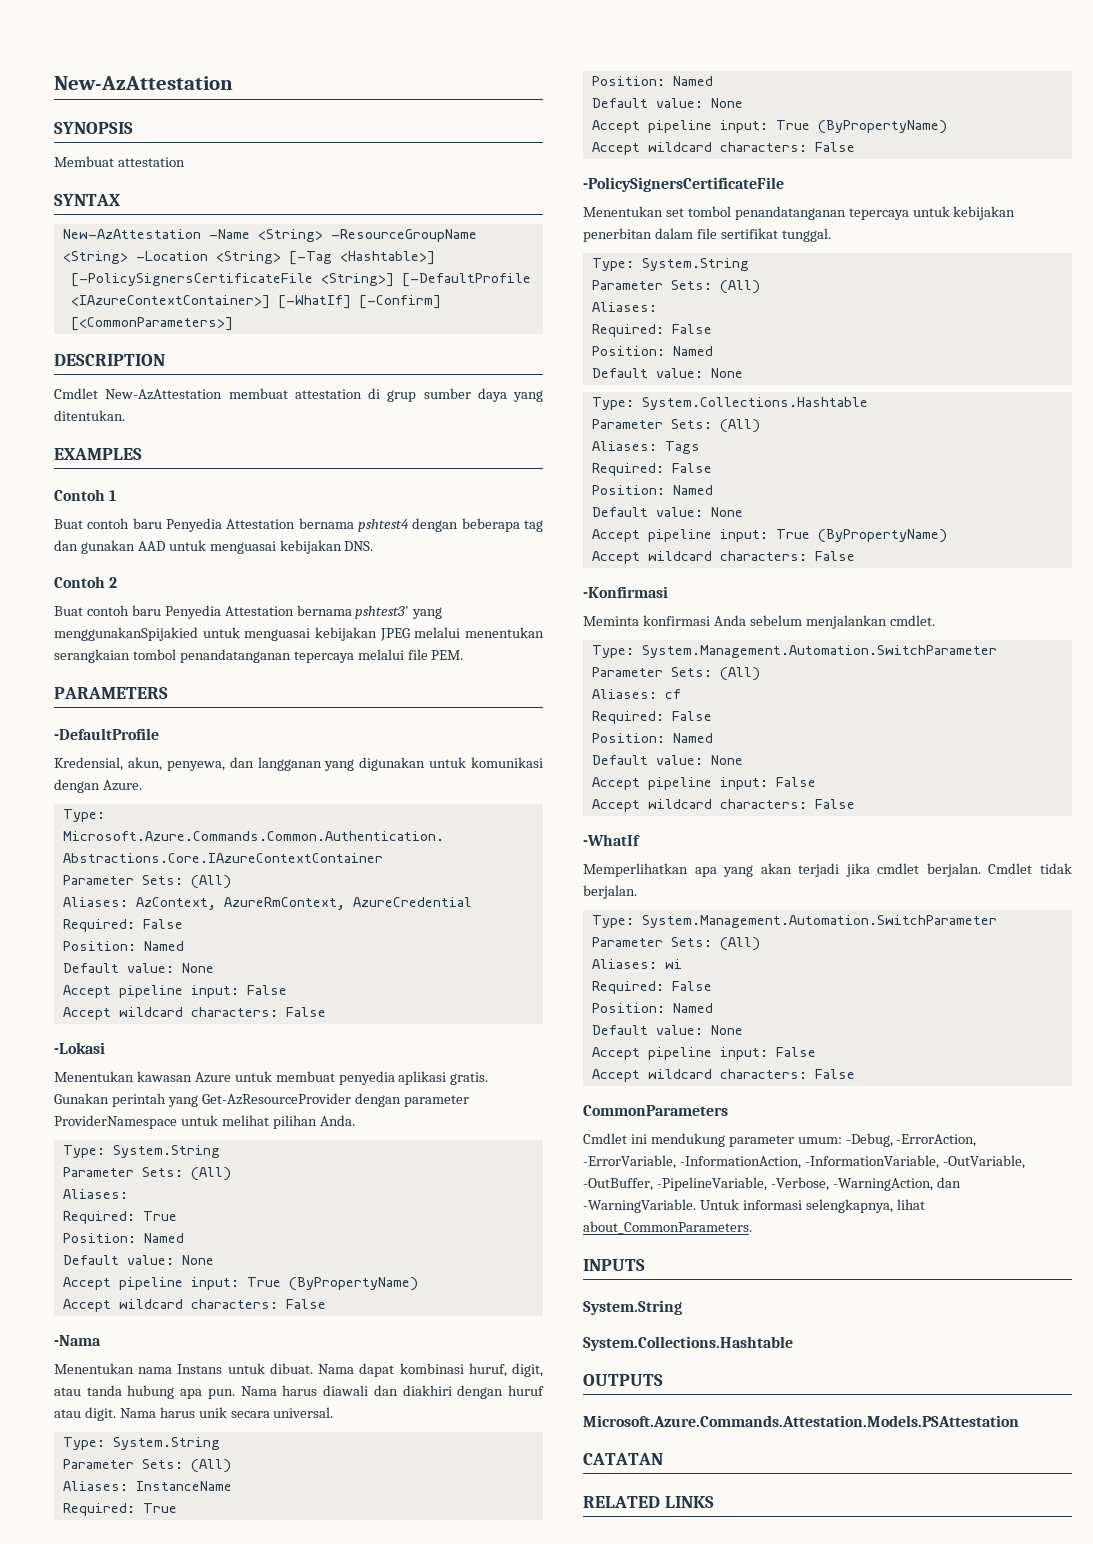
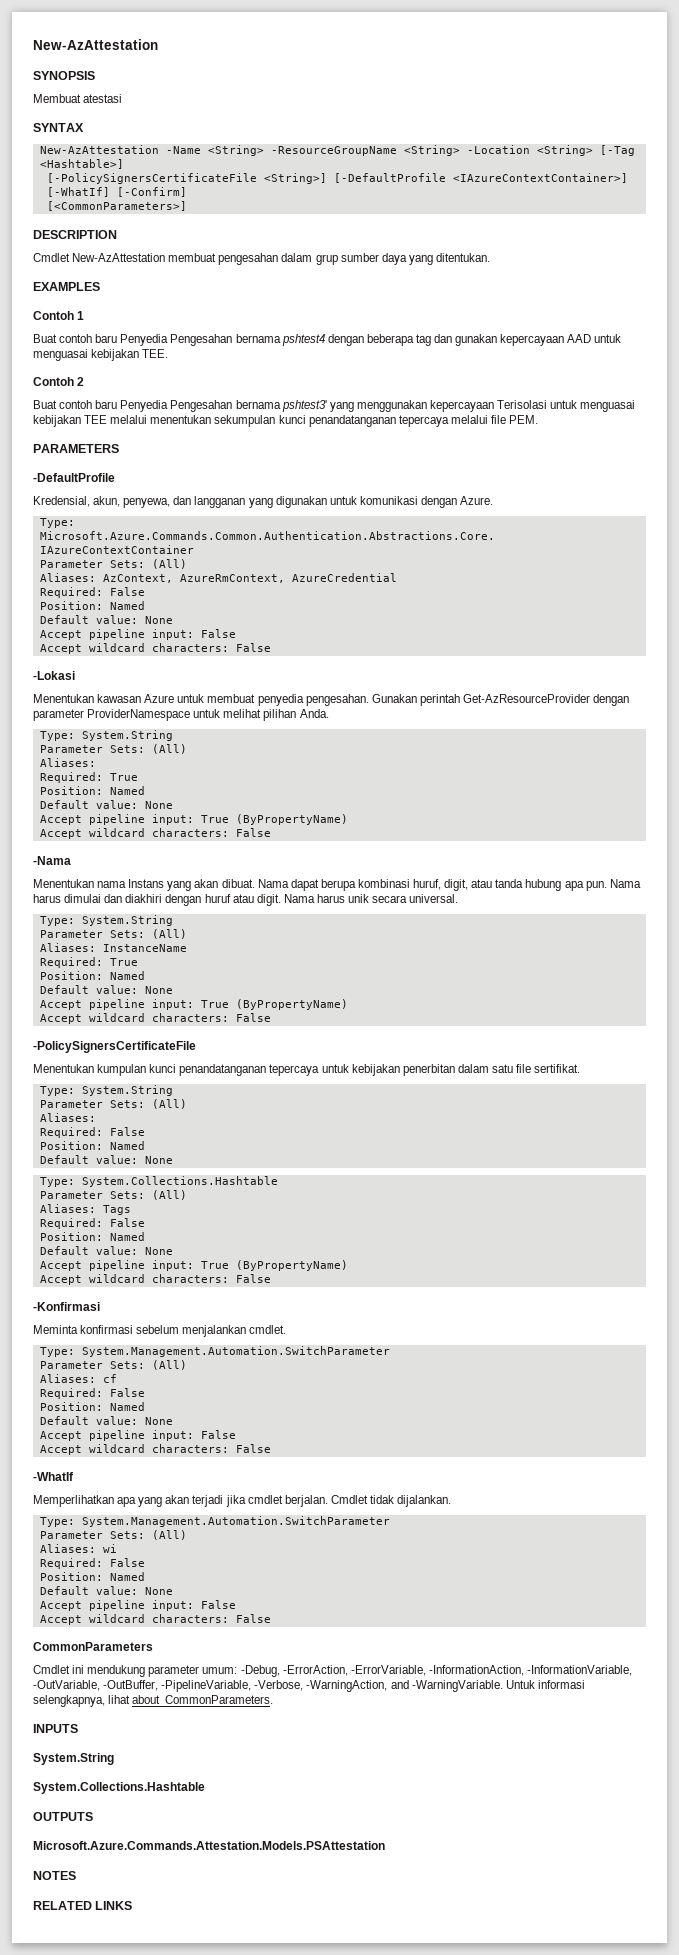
- Membuat attestation
+ Membuat atestasi
- Cmdlet New-AzAttestation membuat attestation di grup sumber daya yang ditentukan.
+ Cmdlet New-AzAttestation membuat pengesahan dalam grup sumber daya yang ditentukan.
- Buat contoh baru Penyedia Attestation bernama pshtest4 dengan beberapa tag dan gunakan AAD untuk menguasai kebijakan DNS.
+ Buat contoh baru Penyedia Pengesahan bernama pshtest4 dengan beberapa tag dan gunakan kepercayaan AAD untuk menguasai kebijakan TEE.
- Buat contoh baru Penyedia Attestation bernama pshtest3' yang menggunakanSpijakied untuk menguasai kebijakan JPEG melalui menentukan serangkaian tombol penandatanganan tepercaya melalui file PEM.
+ Buat contoh baru Penyedia Pengesahan bernama pshtest3' yang menggunakan kepercayaan Terisolasi untuk menguasai kebijakan TEE melalui menentukan sekumpulan kunci penandatanganan tepercaya melalui file PEM.
- Menentukan kawasan Azure untuk membuat penyedia aplikasi gratis.
+ Menentukan kawasan Azure untuk membuat penyedia pengesahan.
- Gunakan perintah yang Get-AzResourceProvider dengan parameter ProviderNamespace untuk melihat pilihan Anda.
+ Gunakan perintah Get-AzResourceProvider dengan parameter ProviderNamespace untuk melihat pilihan Anda.
- Menentukan nama Instans untuk dibuat.
+ Menentukan nama Instans yang akan dibuat.
- Nama dapat kombinasi huruf, digit, atau tanda hubung apa pun.
+ Nama dapat berupa kombinasi huruf, digit, atau tanda hubung apa pun.
- Nama harus diawali dan diakhiri dengan huruf atau digit.
+ Nama harus dimulai dan diakhiri dengan huruf atau digit.
- Menentukan set tombol penandatanganan tepercaya untuk kebijakan penerbitan dalam file sertifikat tunggal.
+ Menentukan kumpulan kunci penandatanganan tepercaya untuk kebijakan penerbitan dalam satu file sertifikat.
- Meminta konfirmasi Anda sebelum menjalankan cmdlet.
+ Meminta konfirmasi sebelum menjalankan cmdlet.
- Cmdlet tidak berjalan.
+ Cmdlet tidak dijalankan.
- Cmdlet ini mendukung parameter umum: -Debug, -ErrorAction, -ErrorVariable, -InformationAction, -InformationVariable, -OutVariable, -OutBuffer, -PipelineVariable, -Verbose, -WarningAction, dan -WarningVariable.
+ Cmdlet ini mendukung parameter umum: -Debug, -ErrorAction, -ErrorVariable, -InformationAction, -InformationVariable, -OutVariable, -OutBuffer, -PipelineVariable, -Verbose, -WarningAction, and -WarningVariable.
- CATATAN
+ NOTES

